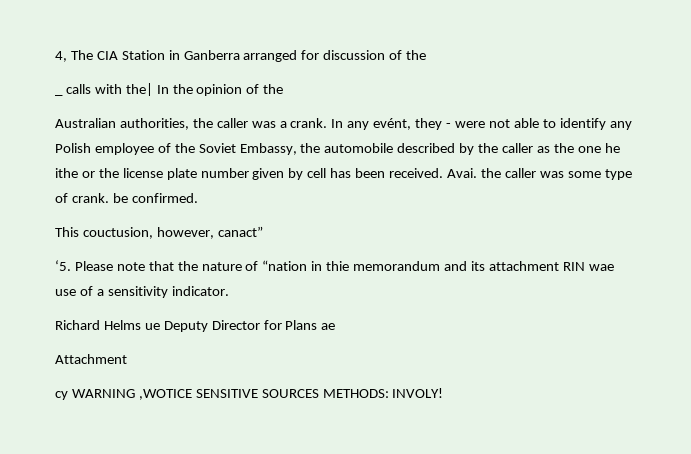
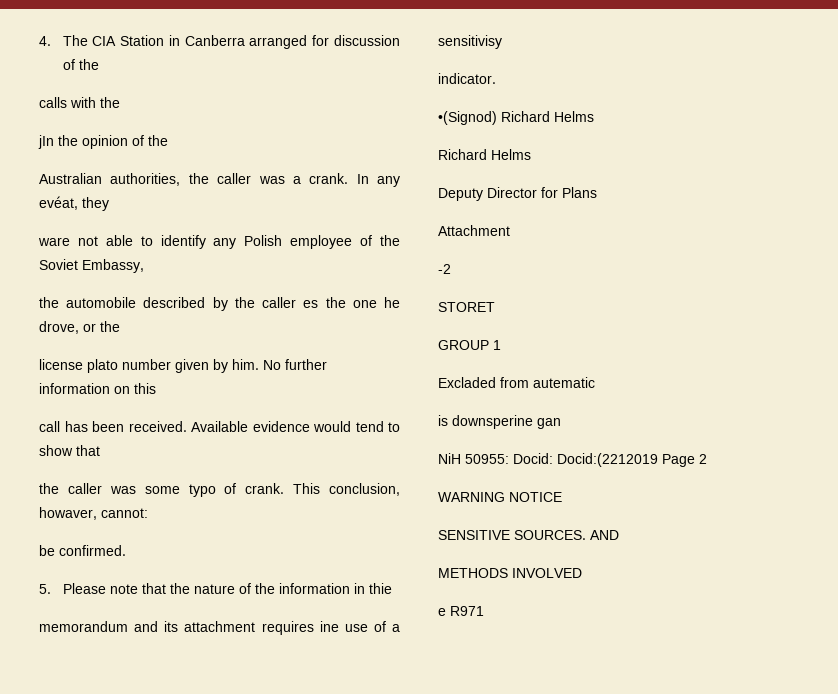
- 4, The CIA Station in Ganberra arranged for discussion of the
+ 4. The CIA Station in Canberra arranged for discussion of the
- _ calls with the| In the opinion of the
+ calls with the
+ jIn the opinion of the
- In any evént, they - were not able to identify any Polish employee of the Soviet Embassy, the automobile described by the caller as the one he ithe or the license plate number given by cell has been received. Avai. the caller was some type of crank. be confirmed.
- This couctusion, however, canact”
- ‘5. Please note that the nature of “nation in thie memorandum and its attachment RIN wae use of a sensitivity indicator.
+ In any evéat, they
+ ware not able to identify any Polish employee of the Soviet Embassy,
+ the automobile described by the caller es the one he drove, or the
+ license plato number given by him. No further information on this
+ call has been received. Available evidence would tend to show that
+ the caller was some typo of crank. This conclusion, howaver, cannot:
+ be confirmed.
+ 5. Please note that the nature of the information in thie
+ memorandum and its attachment requires ine use of a sensitivisy
+ indicator.
- Richard Helms ue Deputy Director for Plans ae
+ •(Signod) Richard Helms
+ Richard Helms
+ Deputy Director for Plans
- cy WARNING ,WOTICE SENSITIVE SOURCES METHODS: INVOLY!
+ -2
+ STORET
+ GROUP 1
+ Excladed from autematic
+ is downsperine gan
+ NiH 50955: Docid: Docid:(2212019 Page 2
+ WARNING NOTICE
+ SENSITIVE SOURCES. AND
+ METHODS INVOLVED
+ e R971

